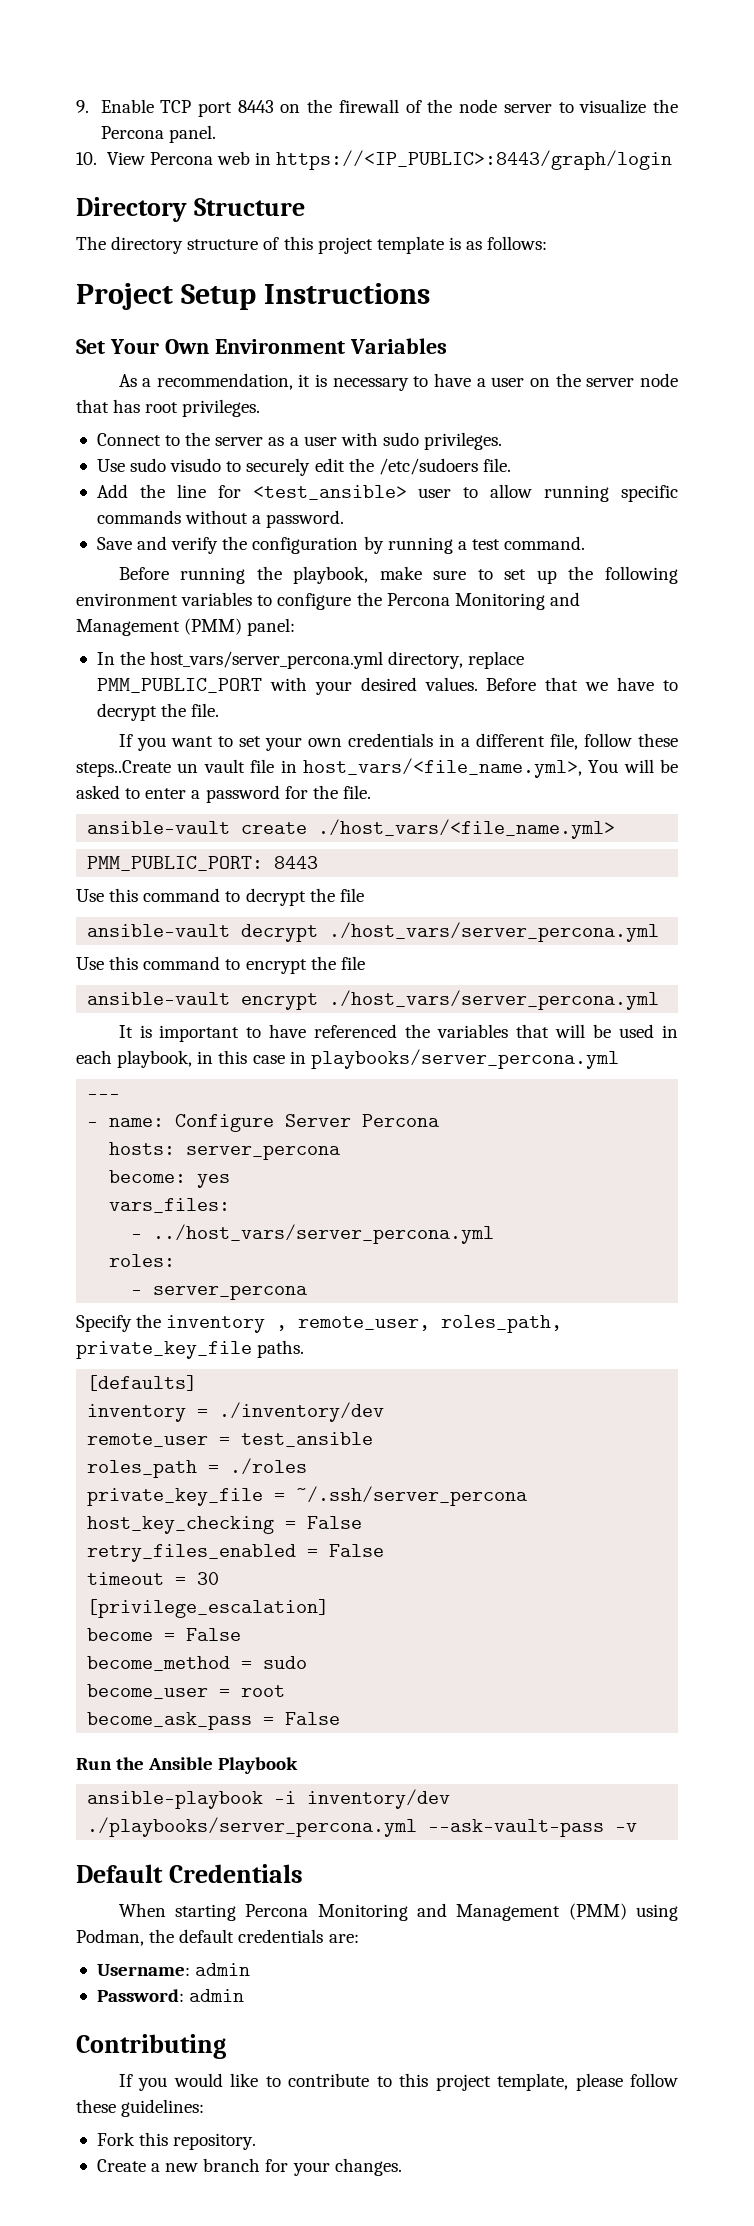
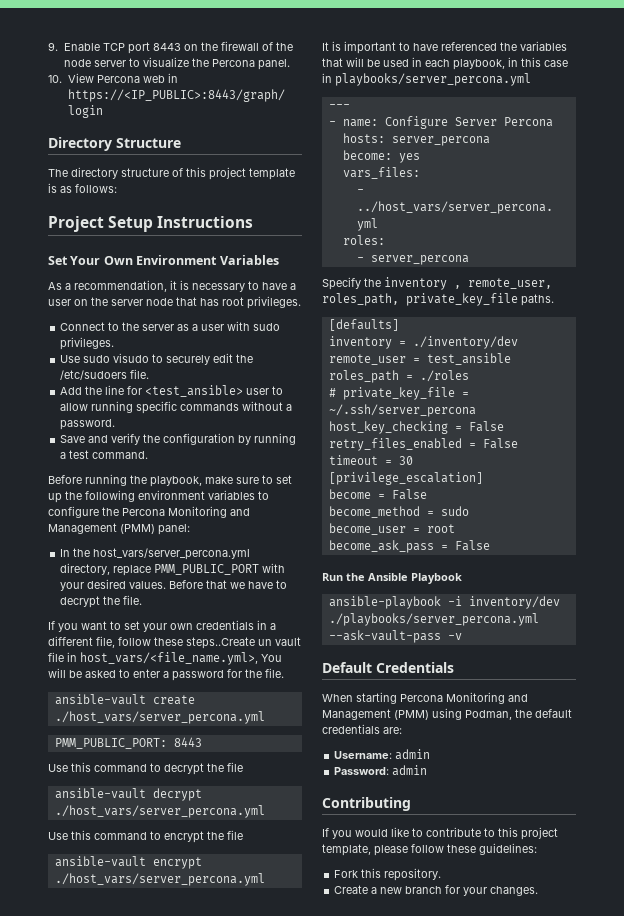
- ansible-vault create ./host_vars/<file_name.yml>
+ ansible-vault create ./host_vars/server_percona.yml
- private_key_file = ~/.ssh/server_percona
+ # private_key_file = ~/.ssh/server_percona

